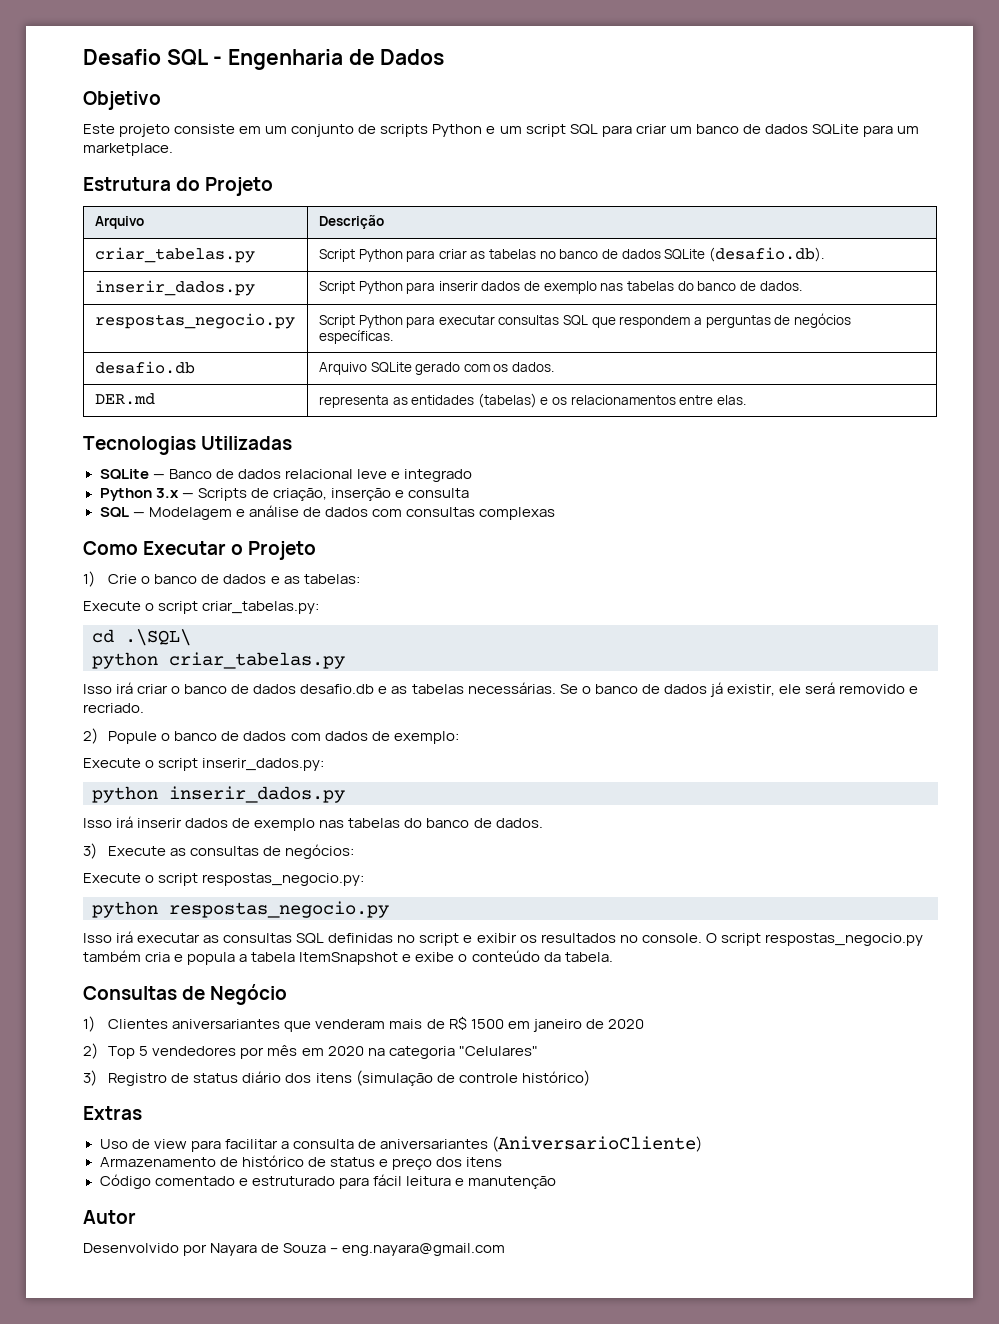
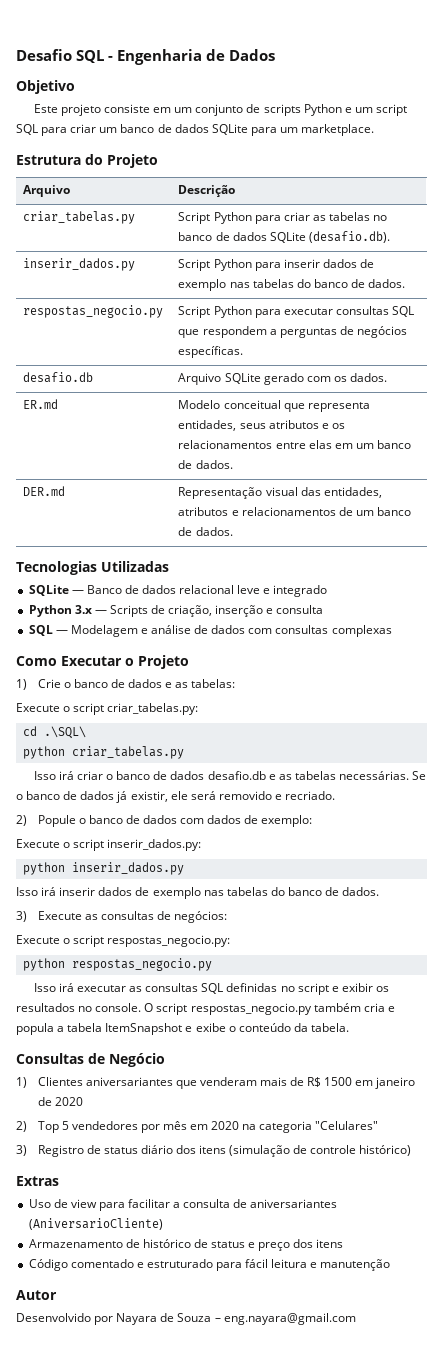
- DER.md | representa as entidades (tabelas) e os relacionamentos entre elas.
+ ER.md | Modelo conceitual que representa entidades, seus atributos e os relacionamentos entre elas em um banco de dados.
+ DER.md | Representação visual das entidades, atributos e relacionamentos de um banco de dados.

